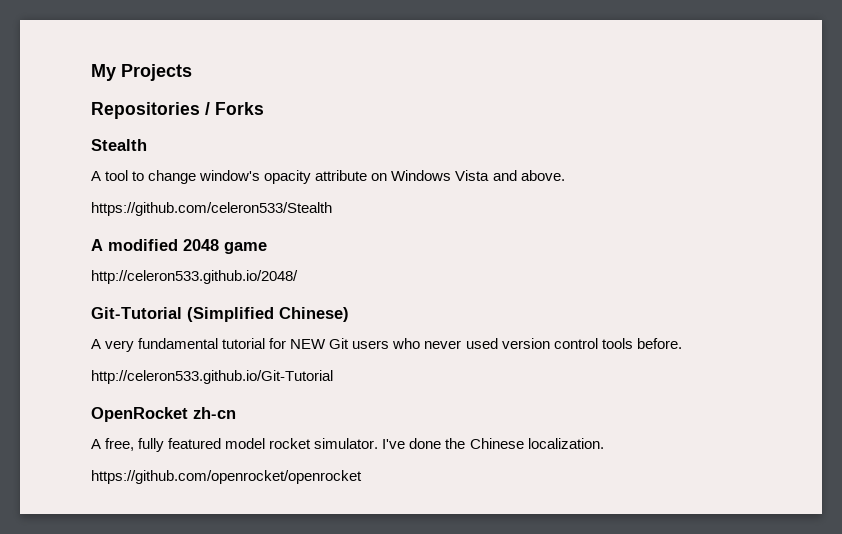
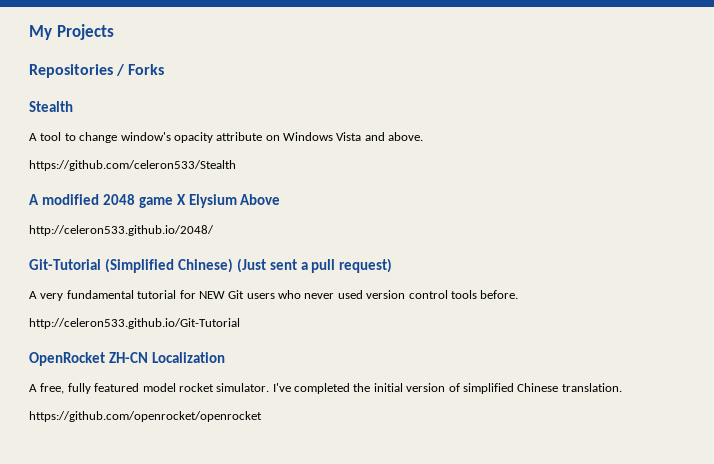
- A modified 2048 game
+ A modified 2048 game X Elysium Above
- Git-Tutorial (Simplified Chinese)
+ Git-Tutorial (Simplified Chinese) (Just sent a pull request)
- OpenRocket zh-cn
+ OpenRocket ZH-CN Localization
- I've done the Chinese localization.
+ I've completed the initial version of simplified Chinese translation.

